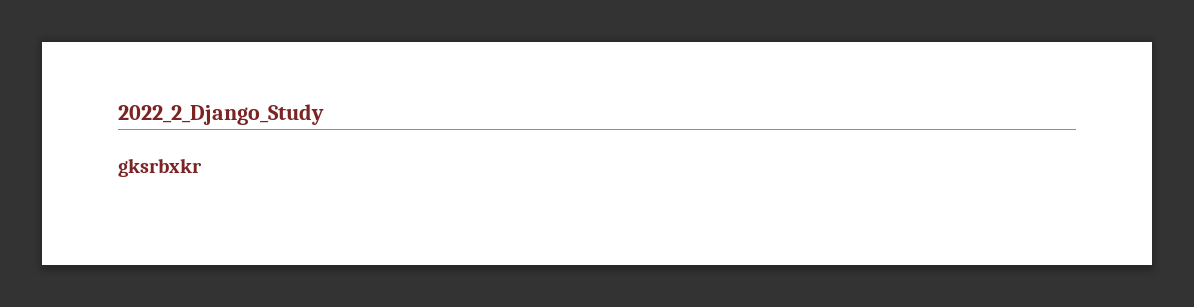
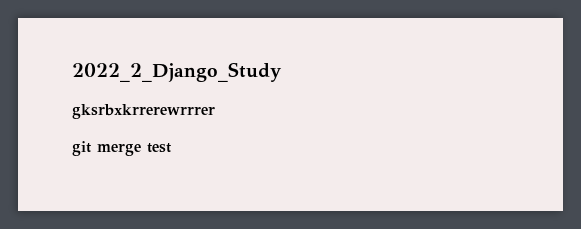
- gksrbxkr
+ gksrbxkrrerewrrrer
+ git merge test

